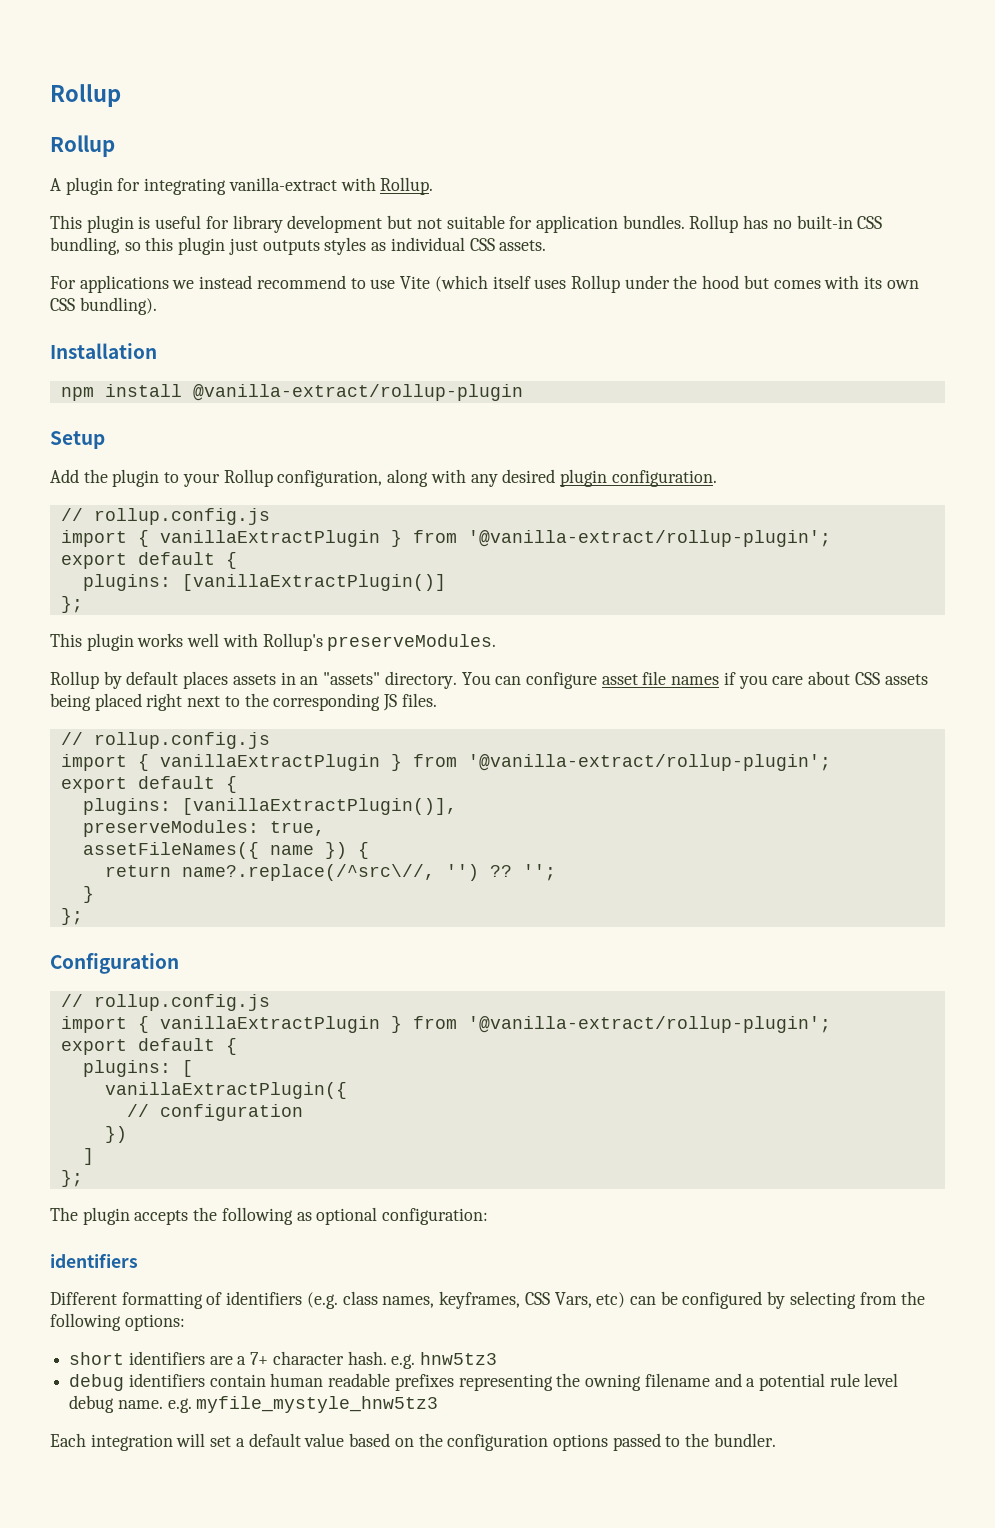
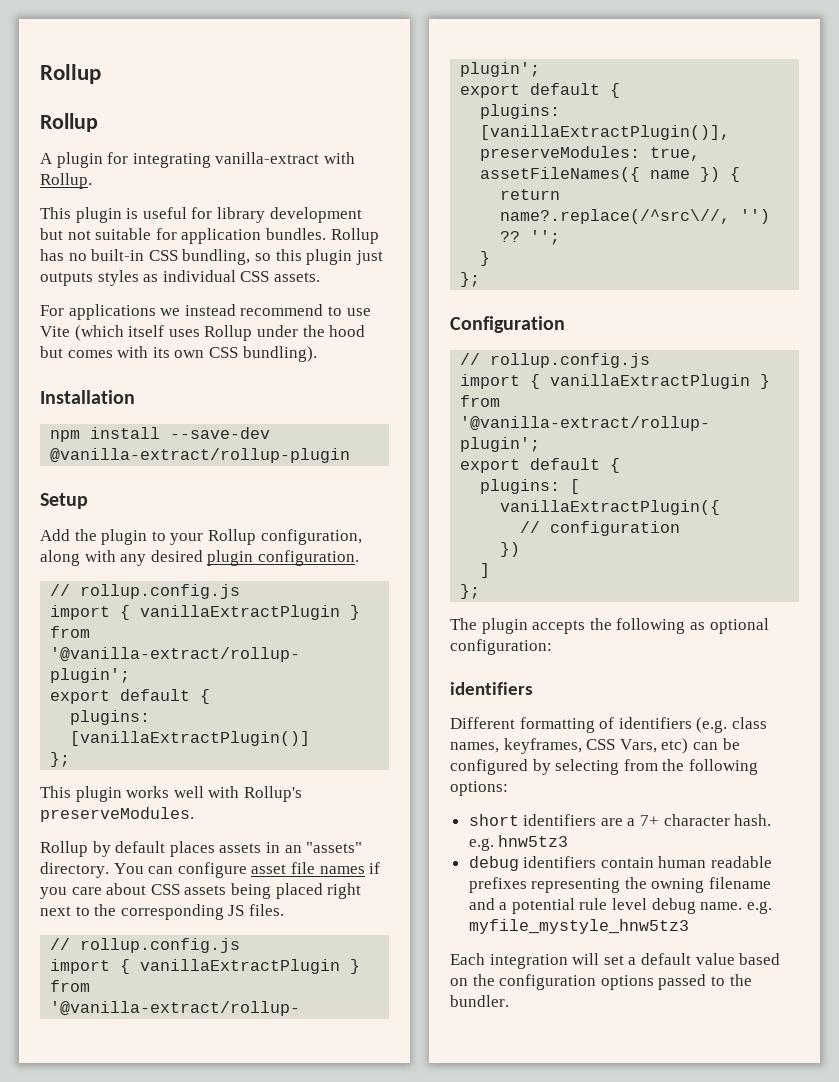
- npm install @vanilla-extract/rollup-plugin
+ npm install --save-dev @vanilla-extract/rollup-plugin

